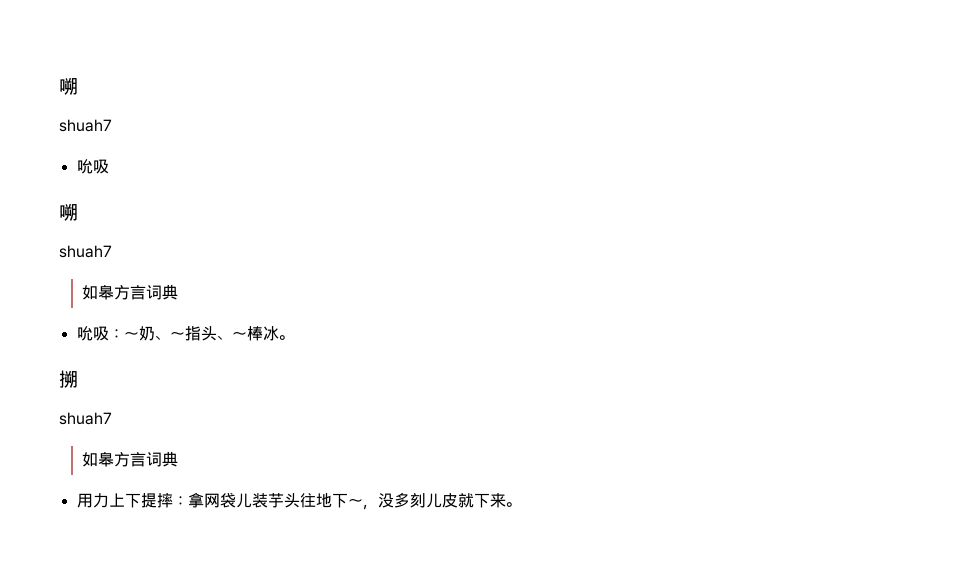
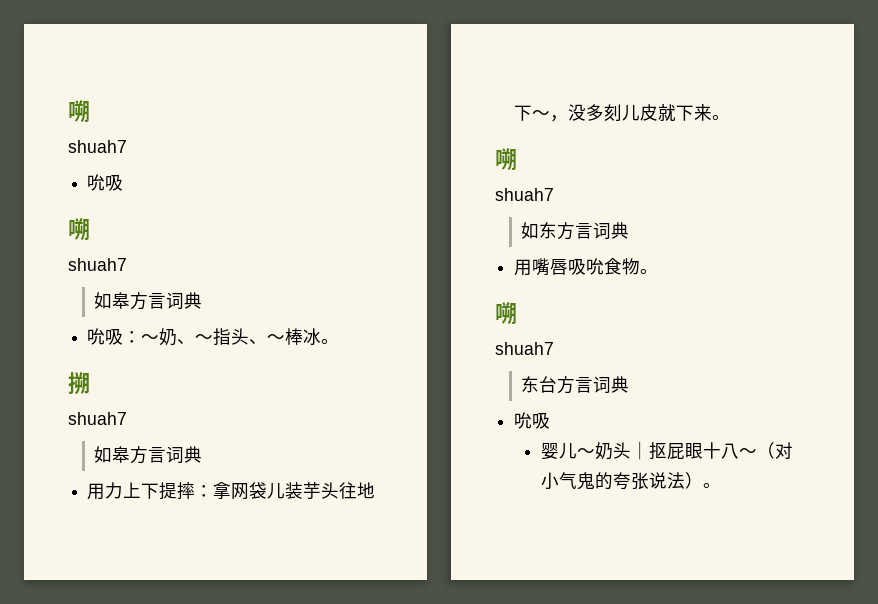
  用力上下提摔：拿网袋儿装芋头往地下～，没多刻儿皮就下来。
+ 嗍
+ shuah7
+ 如东方言词典
+ 用嘴唇吸吮食物。
+ 嗍
+ shuah7
+ 东台方言词典
+ 吮吸
+ 婴儿～奶头｜抠屁眼十八～（对小气鬼的夸张说法）。

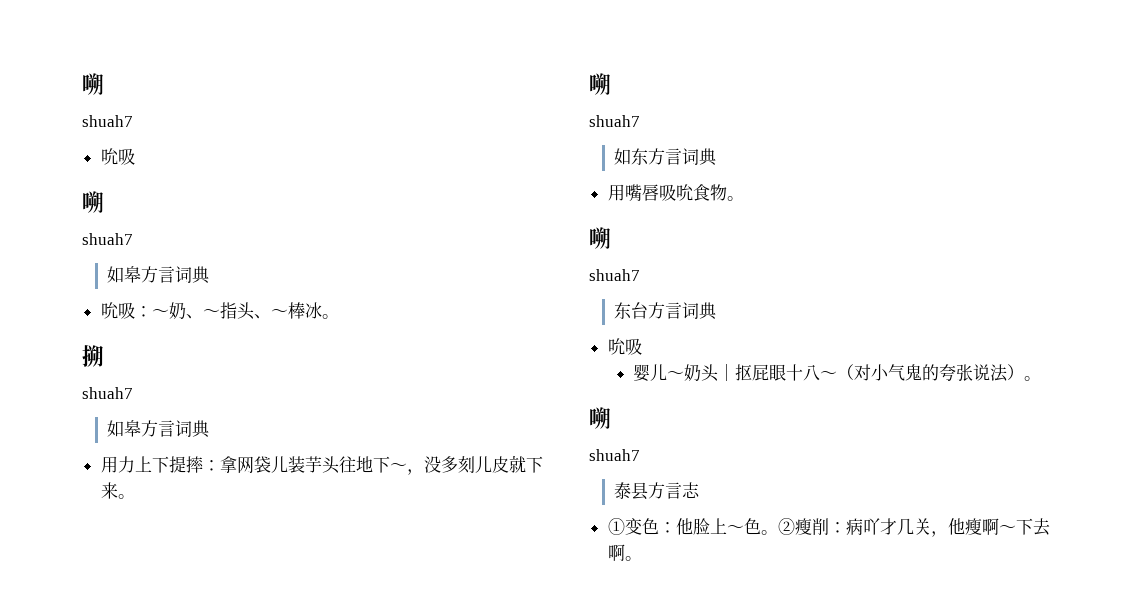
  婴儿～奶头｜抠屁眼十八～（对小气鬼的夸张说法）。
+ 嗍
+ shuah7
+ 泰县方言志
+ ①变色：他脸上～色。②瘦削：病吖才几关，他瘦啊～下去啊。

